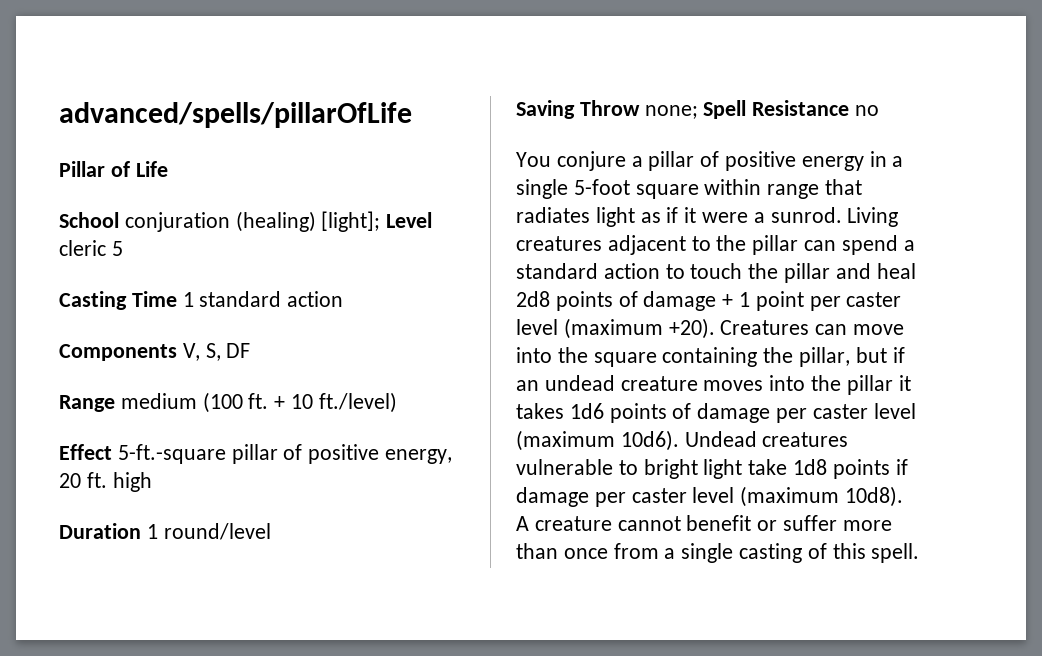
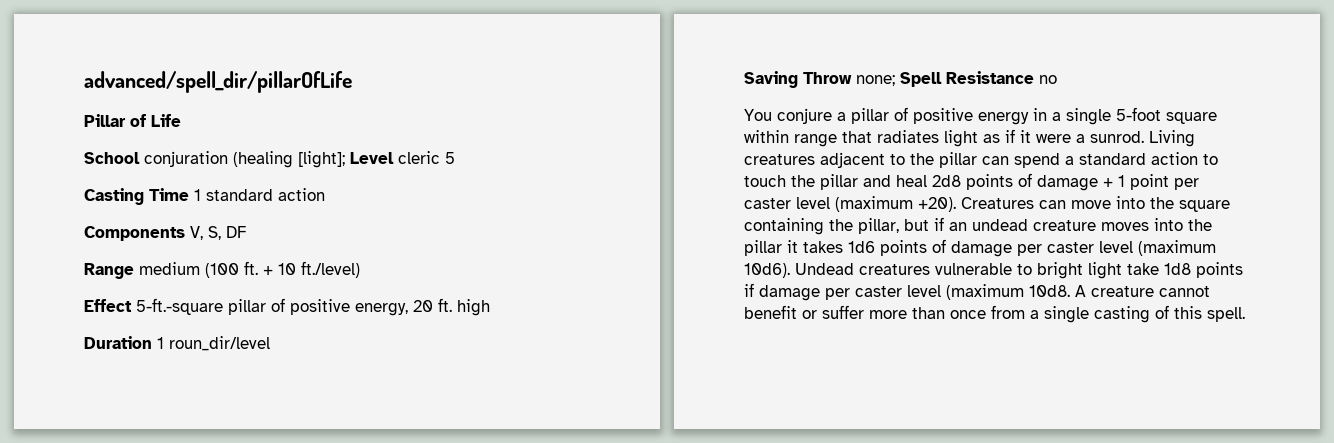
- advanced/spells/pillarOfLife
+ advanced/spell_dir/pillarOfLife
- School conjuration (healing) [light]; Level cleric 5
+ School conjuration (healing [light]; Level cleric 5
- Duration 1 round/level
+ Duration 1 roun_dir/level
- Undead creatures vulnerable to bright light take 1d8 points if damage per caster level (maximum 10d8).
+ Undead creatures vulnerable to bright light take 1d8 points if damage per caster level (maximum 10d8.

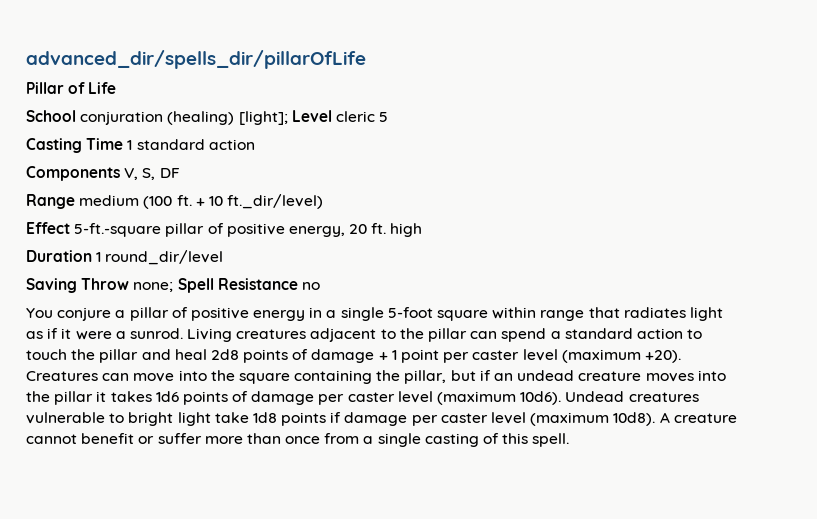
- advanced/spell_dir/pillarOfLife
+ advanced_dir/spells_dir/pillarOfLife
- School conjuration (healing [light]; Level cleric 5
+ School conjuration (healing) [light]; Level cleric 5
- + 10 ft./level)
+ + 10 ft._dir/level)
- Duration 1 roun_dir/level
+ Duration 1 round_dir/level
- Undead creatures vulnerable to bright light take 1d8 points if damage per caster level (maximum 10d8.
+ Undead creatures vulnerable to bright light take 1d8 points if damage per caster level (maximum 10d8).

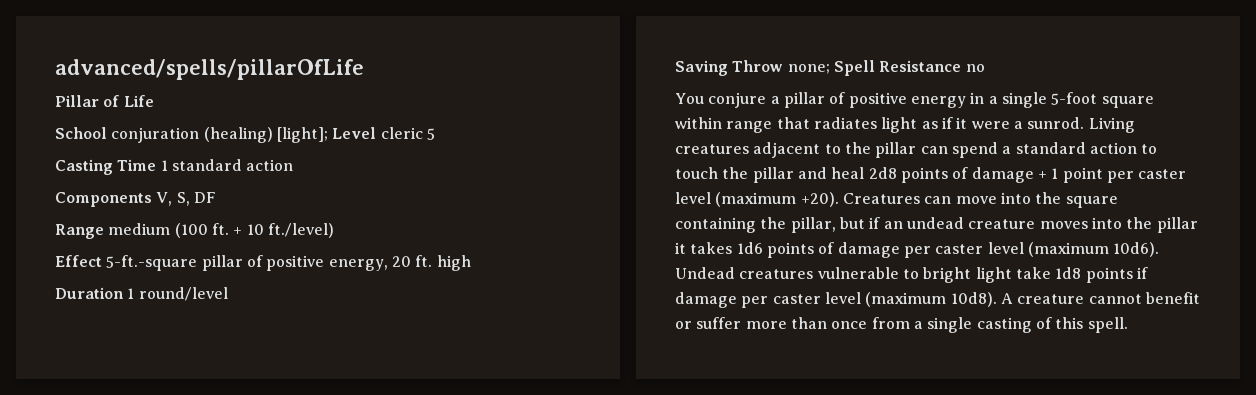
- advanced_dir/spells_dir/pillarOfLife
+ advanced/spells/pillarOfLife
- + 10 ft._dir/level)
+ + 10 ft./level)
- Duration 1 round_dir/level
+ Duration 1 round/level

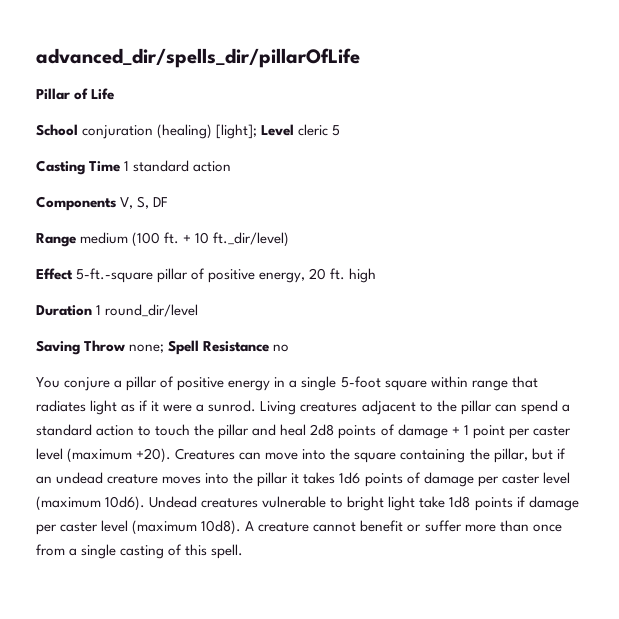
- advanced/spells/pillarOfLife
+ advanced_dir/spells_dir/pillarOfLife
- + 10 ft./level)
+ + 10 ft._dir/level)
- Duration 1 round/level
+ Duration 1 round_dir/level

